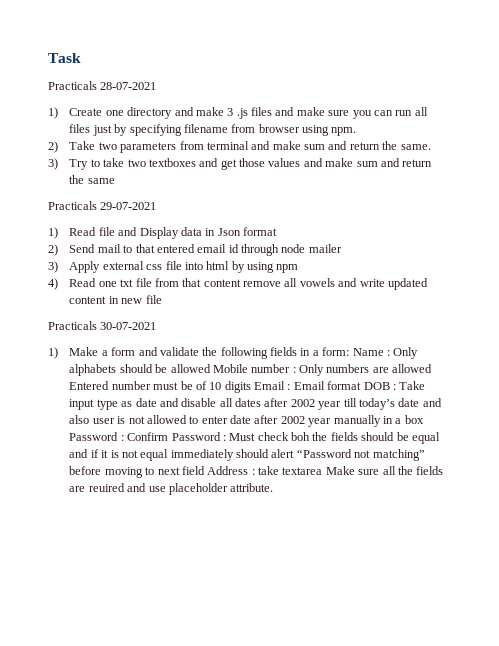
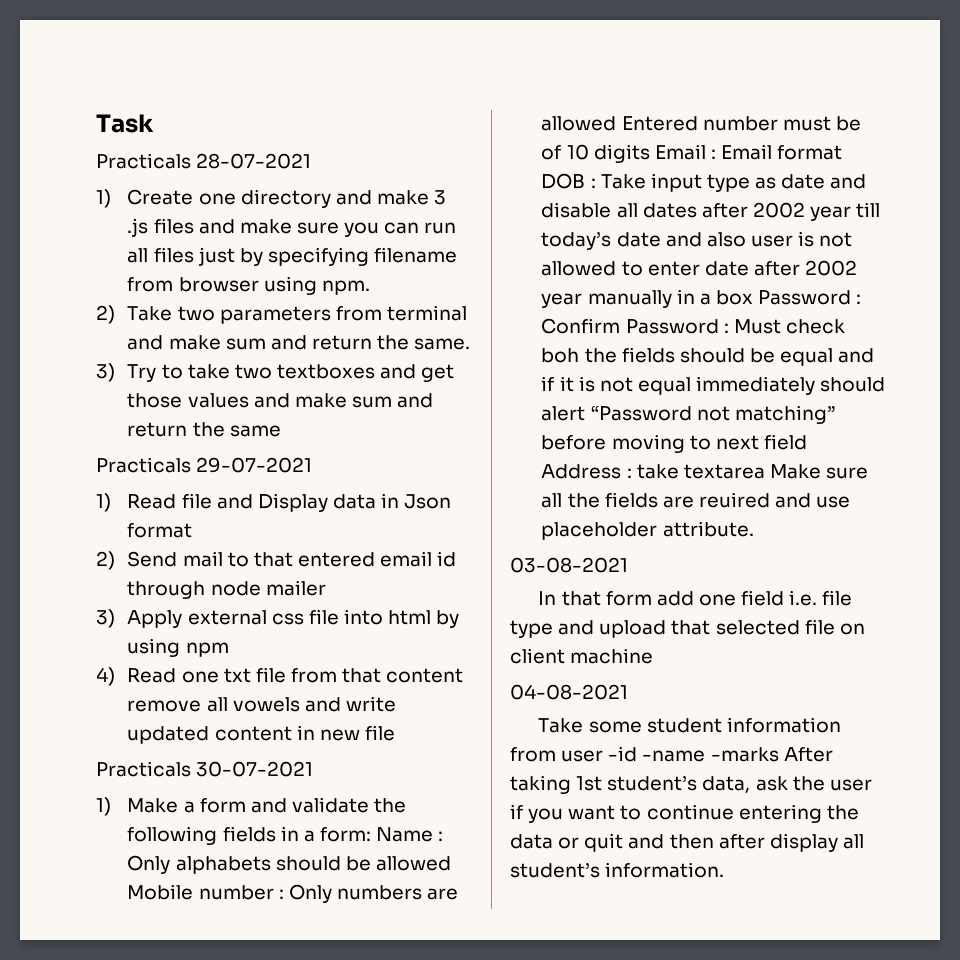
+ 03-08-2021
+ In that form add one field i.e. file type and upload that selected file on client machine
+ 04-08-2021
+ Take some student information from user -id -name -marks After taking 1st student’s data, ask the user if you want to continue entering the data or quit and then after display all student’s information.

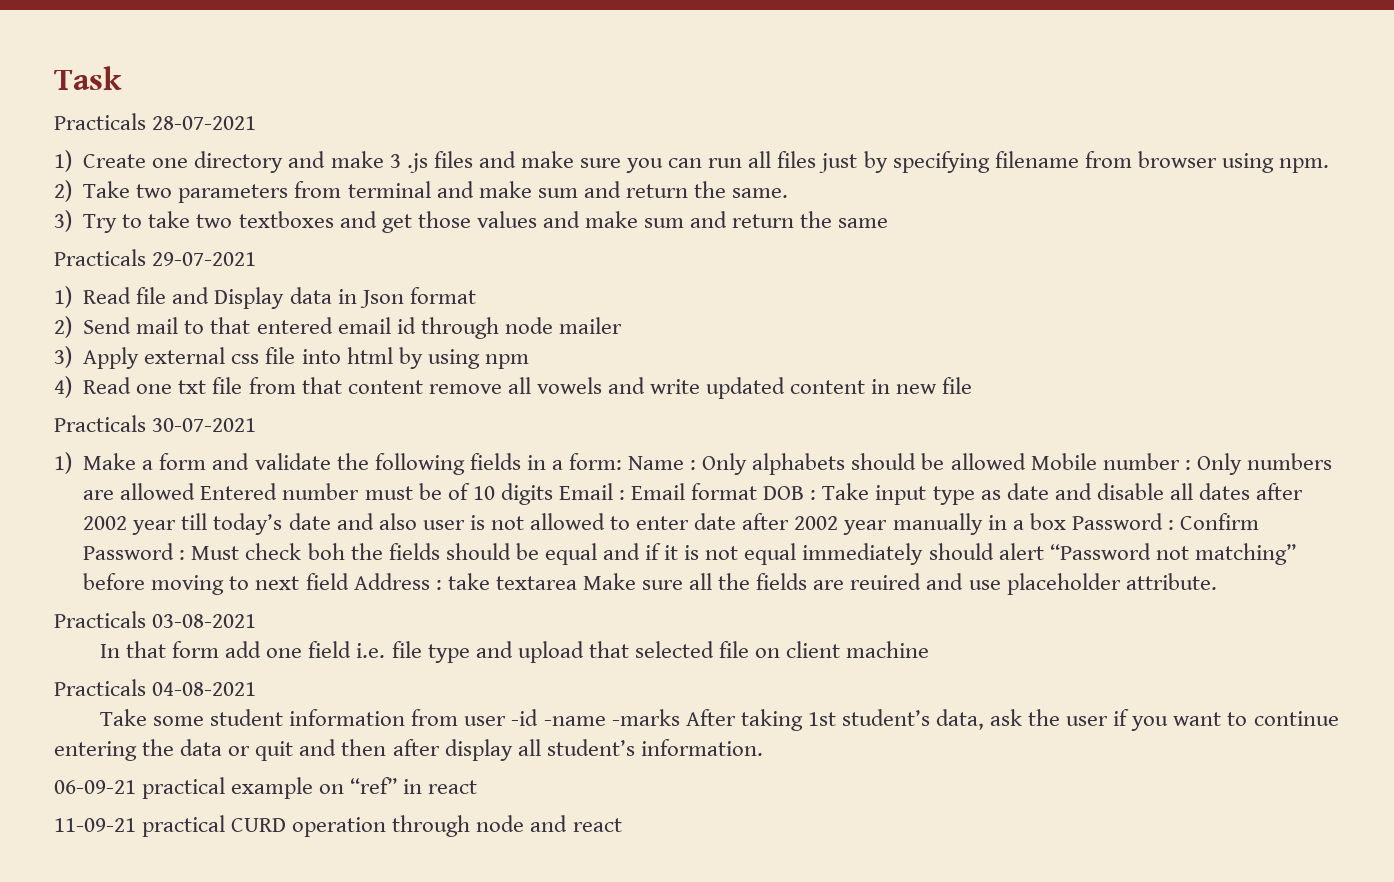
- 03-08-2021
+ Practicals 03-08-2021
- 04-08-2021
+ Practicals 04-08-2021
+ 06-09-21 practical example on “ref” in react
+ 11-09-21 practical CURD operation through node and react

